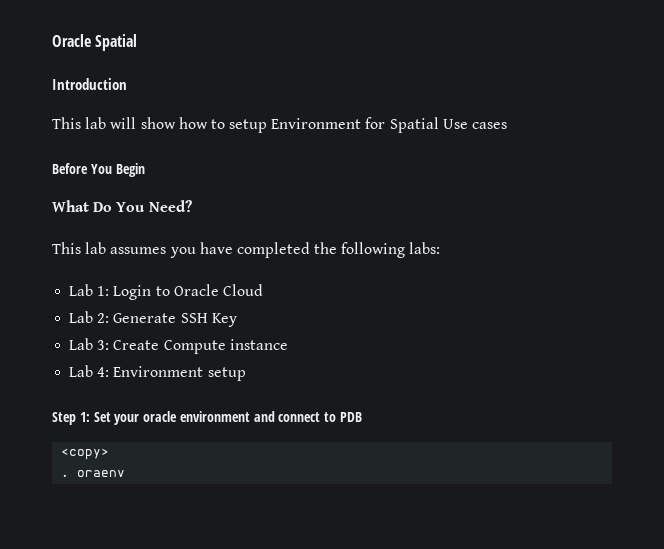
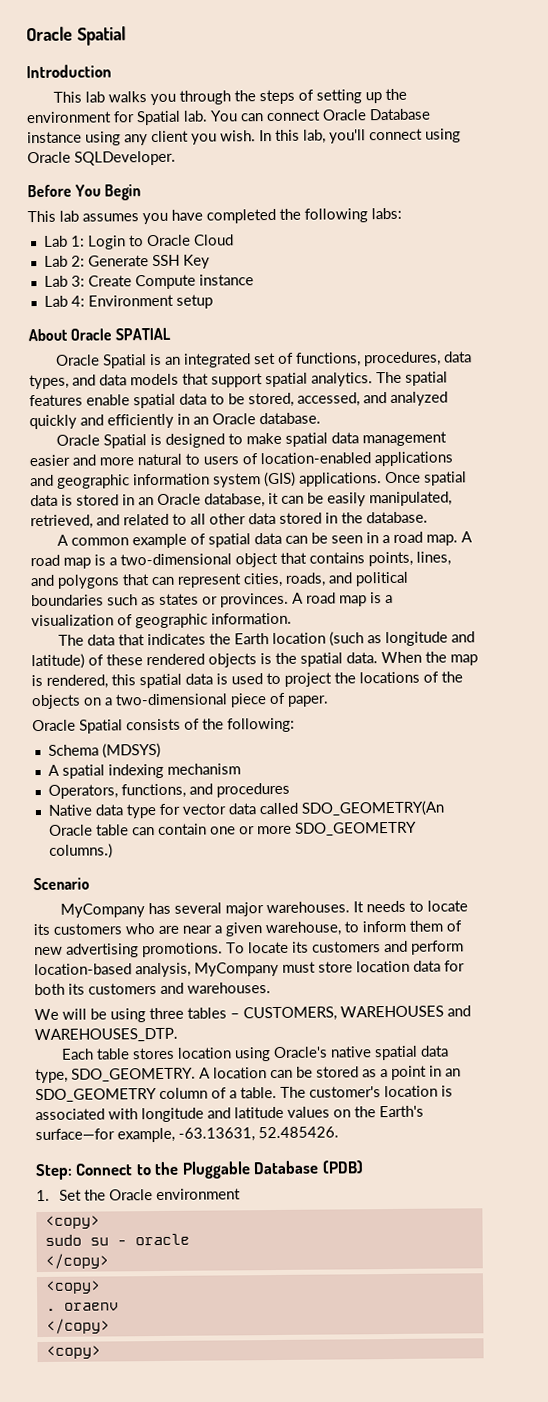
- This lab will show how to setup Environment for Spatial Use cases
+ This lab walks you through the steps of setting up the environment for Spatial lab. You can connect Oracle Database instance using any client you wish. In this lab, you'll connect using Oracle SQLDeveloper.
- What Do You Need?
- Step 1: Set your oracle environment and connect to PDB
+ About Oracle SPATIAL
+ Oracle Spatial is an integrated set of functions, procedures, data types, and data models that support spatial analytics. The spatial features enable spatial data to be stored, accessed, and analyzed quickly and efficiently in an Oracle database.
+ Oracle Spatial is designed to make spatial data management easier and more natural to users of location-enabled applications and geographic information system (GIS) applications. Once spatial data is stored in an Oracle database, it can be easily manipulated, retrieved, and related to all other data stored in the database.
+ A common example of spatial data can be seen in a road map. A road map is a two-dimensional object that contains points, lines, and polygons that can represent cities, roads, and political boundaries such as states or provinces. A road map is a visualization of geographic information.
+ The data that indicates the Earth location (such as longitude and latitude) of these rendered objects is the spatial data. When the map is rendered, this spatial data is used to project the locations of the objects on a two-dimensional piece of paper.
+ Oracle Spatial consists of the following:
+ Schema (MDSYS)
+ A spatial indexing mechanism
+ Operators, functions, and procedures
+ Native data type for vector data called SDO_GEOMETRY(An Oracle table can contain one or more SDO_GEOMETRY columns.)
+ Scenario
+ MyCompany has several major warehouses. It needs to locate its customers who are near a given warehouse, to inform them of new advertising promotions. To locate its customers and perform location-based analysis, MyCompany must store location data for both its customers and warehouses.
+ We will be using three tables – CUSTOMERS, WAREHOUSES and WAREHOUSES_DTP.
+ Each table stores location using Oracle's native spatial data type, SDO_GEOMETRY. A location can be stored as a point in an SDO_GEOMETRY column of a table. The customer's location is associated with longitude and latitude values on the Earth's surface—for example, -63.13631, 52.485426.
+ Step: Connect to the Pluggable Database (PDB)
+ 1. Set the Oracle environment
+ <copy>
+ sudo su - oracle
+ </copy>
  . oraenv
+ </copy>
+ <copy>

